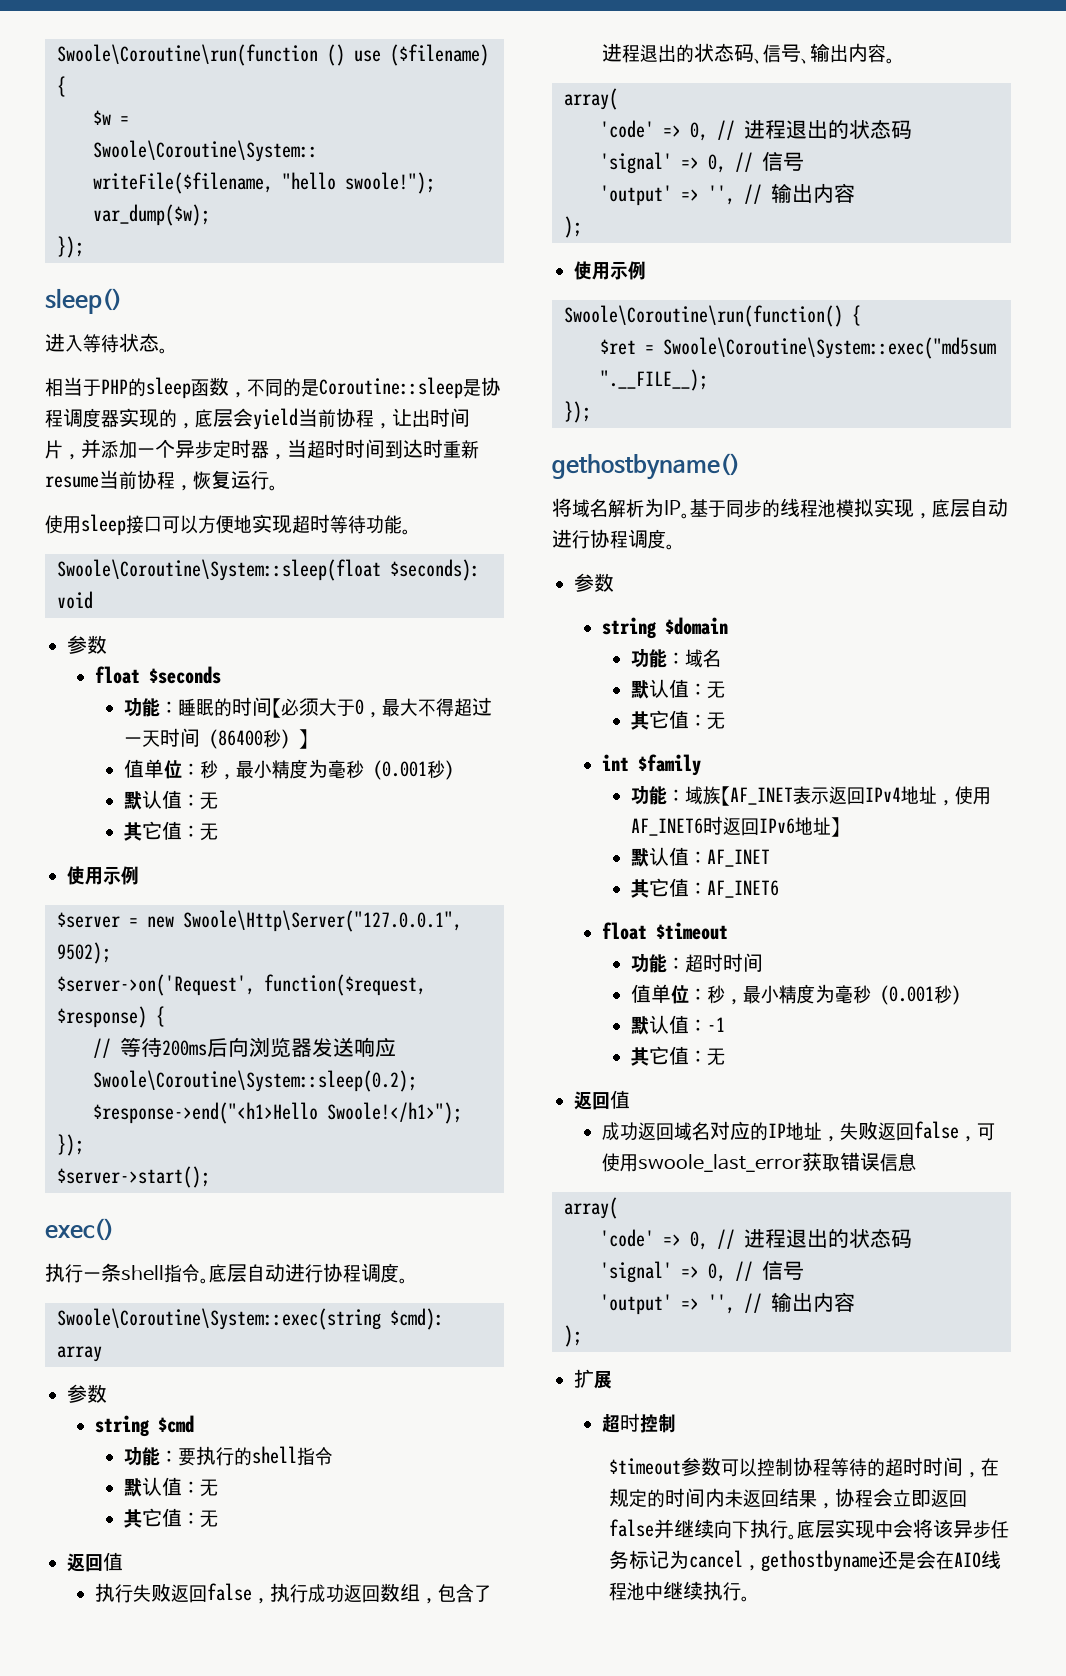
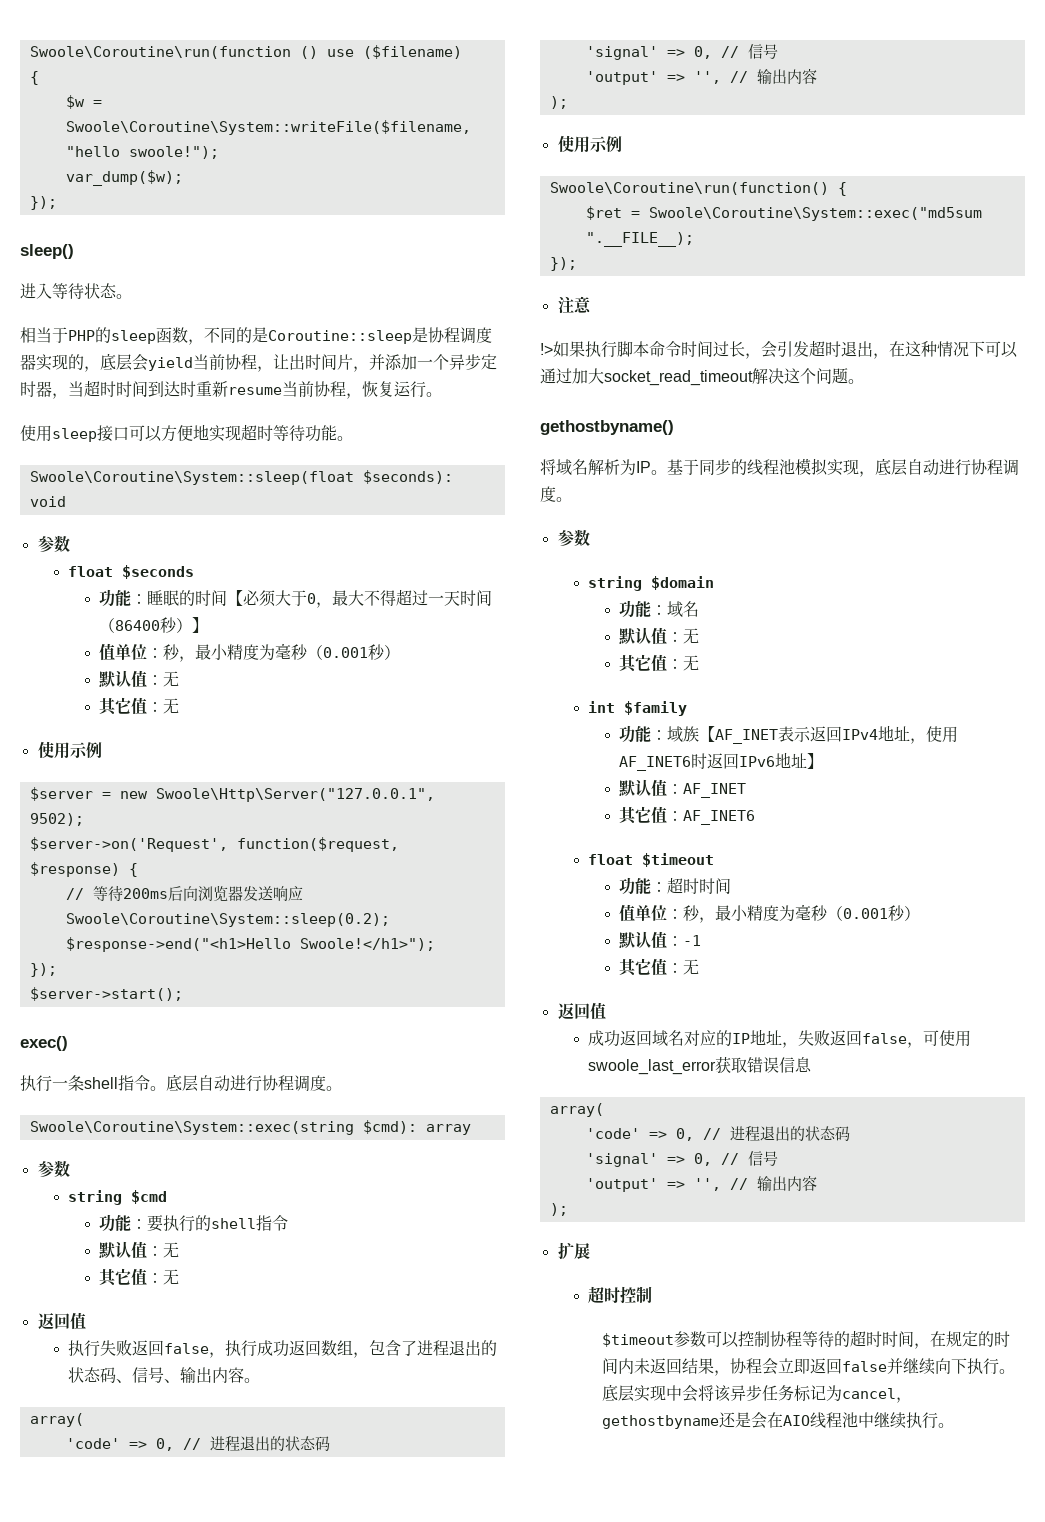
+ 注意
+ !>如果执行脚本命令时间过长，会引发超时退出，在这种情况下可以通过加大socket_read_timeout解决这个问题。

